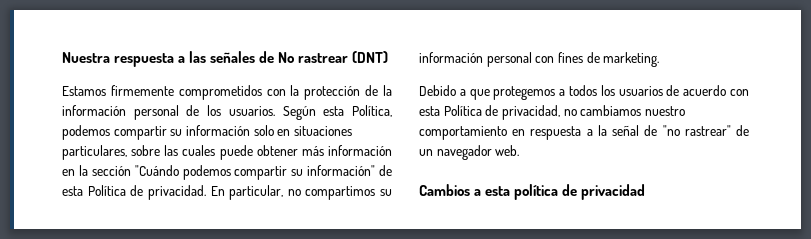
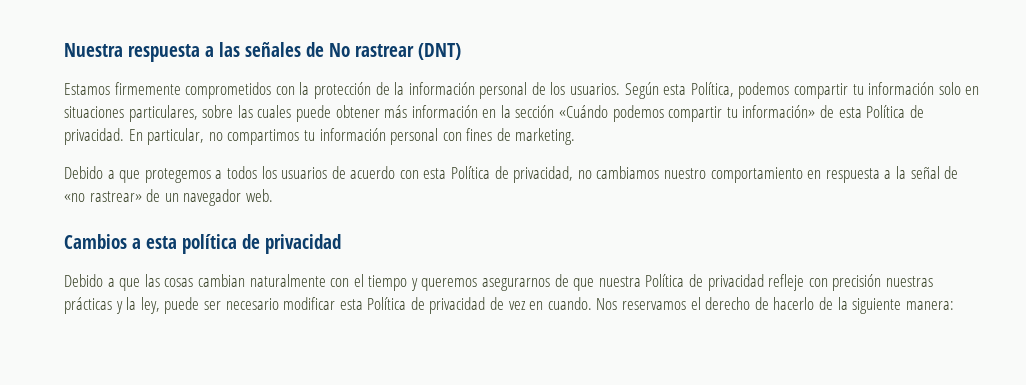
- Según esta Política, podemos compartir su información solo en situaciones particulares, sobre las cuales puede obtener más información en la sección "Cuándo podemos compartir su información" de esta Política de privacidad.
+ Según esta Política, podemos compartir tu información solo en situaciones particulares, sobre las cuales puede obtener más información en la sección «Cuándo podemos compartir tu información» de esta Política de privacidad.
- En particular, no compartimos su información personal con fines de marketing.
+ En particular, no compartimos tu información personal con fines de marketing.
- Debido a que protegemos a todos los usuarios de acuerdo con esta Política de privacidad, no cambiamos nuestro comportamiento en respuesta a la señal de "no rastrear" de un navegador web.
+ Debido a que protegemos a todos los usuarios de acuerdo con esta Política de privacidad, no cambiamos nuestro comportamiento en respuesta a la señal de «no rastrear» de un navegador web.
+ Debido a que las cosas cambian naturalmente con el tiempo y queremos asegurarnos de que nuestra Política de privacidad refleje con precisión nuestras prácticas y la ley, puede ser necesario modificar esta Política de privacidad de vez en cuando. Nos reservamos el derecho de hacerlo de la siguiente manera:

